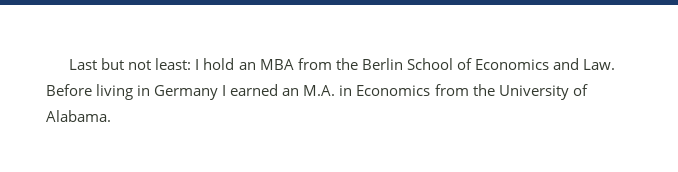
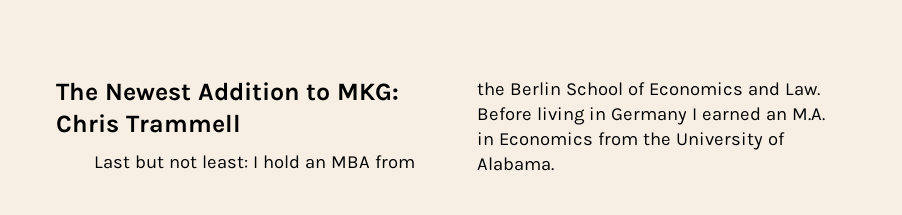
+ The Newest Addition to MKG: Chris Trammell

